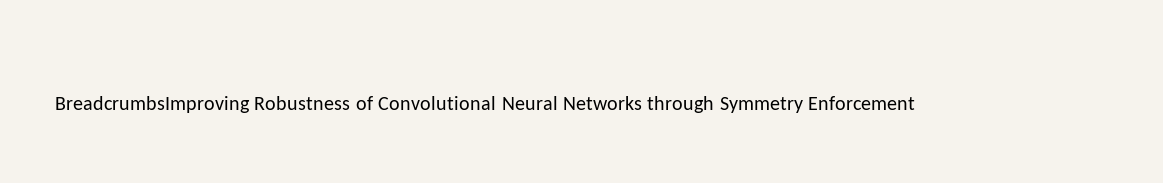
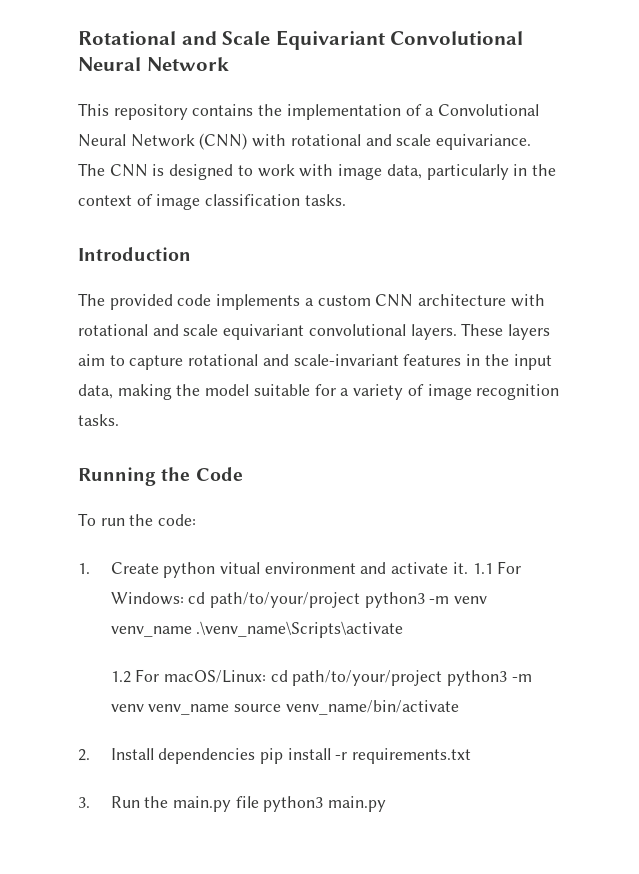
- BreadcrumbsImproving Robustness of Convolutional Neural Networks through Symmetry Enforcement
+ Rotational and Scale Equivariant Convolutional Neural Network
+ This repository contains the implementation of a Convolutional Neural Network (CNN) with rotational and scale equivariance. The CNN is designed to work with image data, particularly in the context of image classification tasks.
+ Introduction
+ The provided code implements a custom CNN architecture with rotational and scale equivariant convolutional layers. These layers aim to capture rotational and scale-invariant features in the input data, making the model suitable for a variety of image recognition tasks.
+ Running the Code
+ To run the code:
+ 1. Create python vitual environment and activate it. 1.1 For Windows: cd path/to/your/project python3 -m venv venv_name .\venv_name\Scripts\activate
+ 1.2 For macOS/Linux: cd path/to/your/project python3 -m venv venv_name source venv_name/bin/activate
+ 2. Install dependencies pip install -r requirements.txt
+ 3. Run the main.py file python3 main.py

